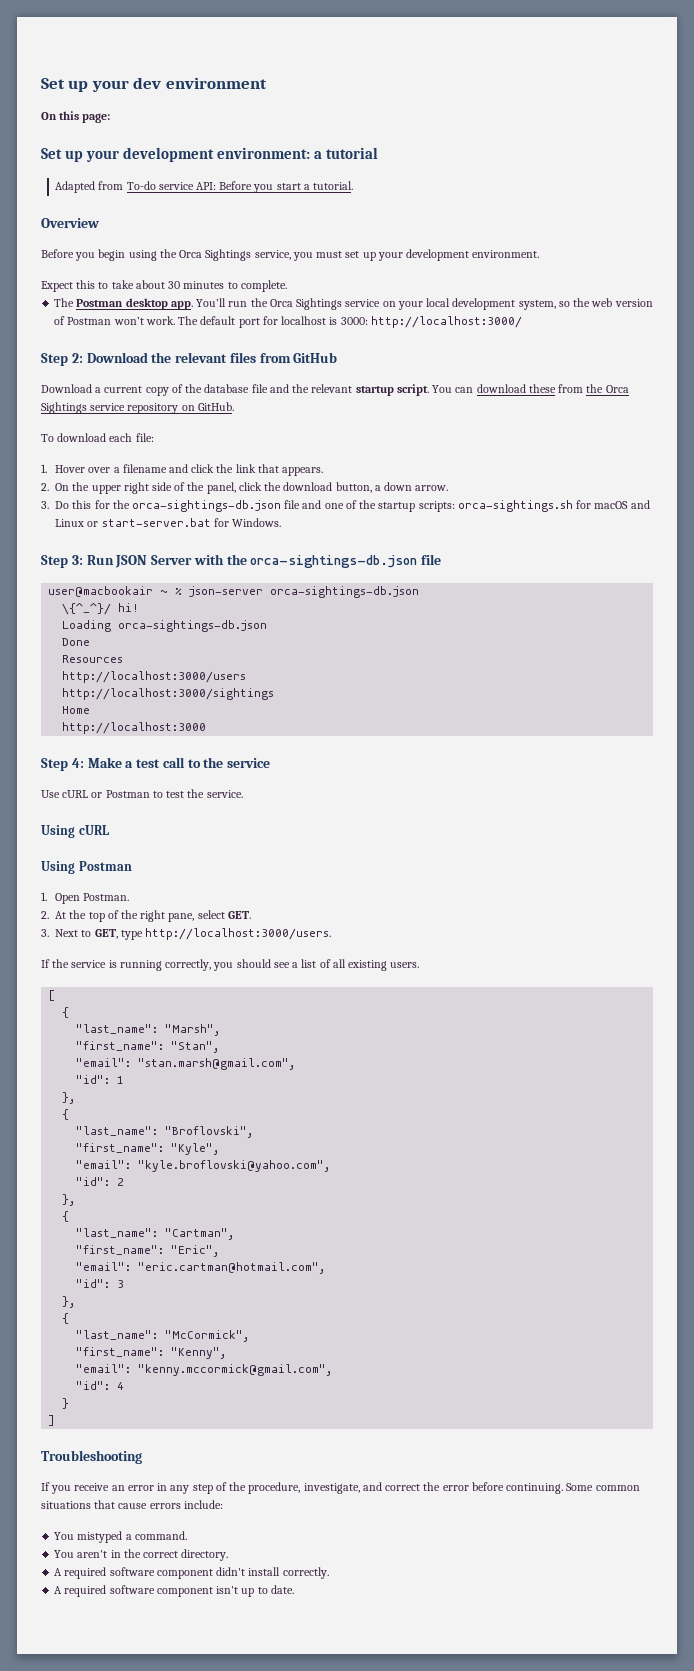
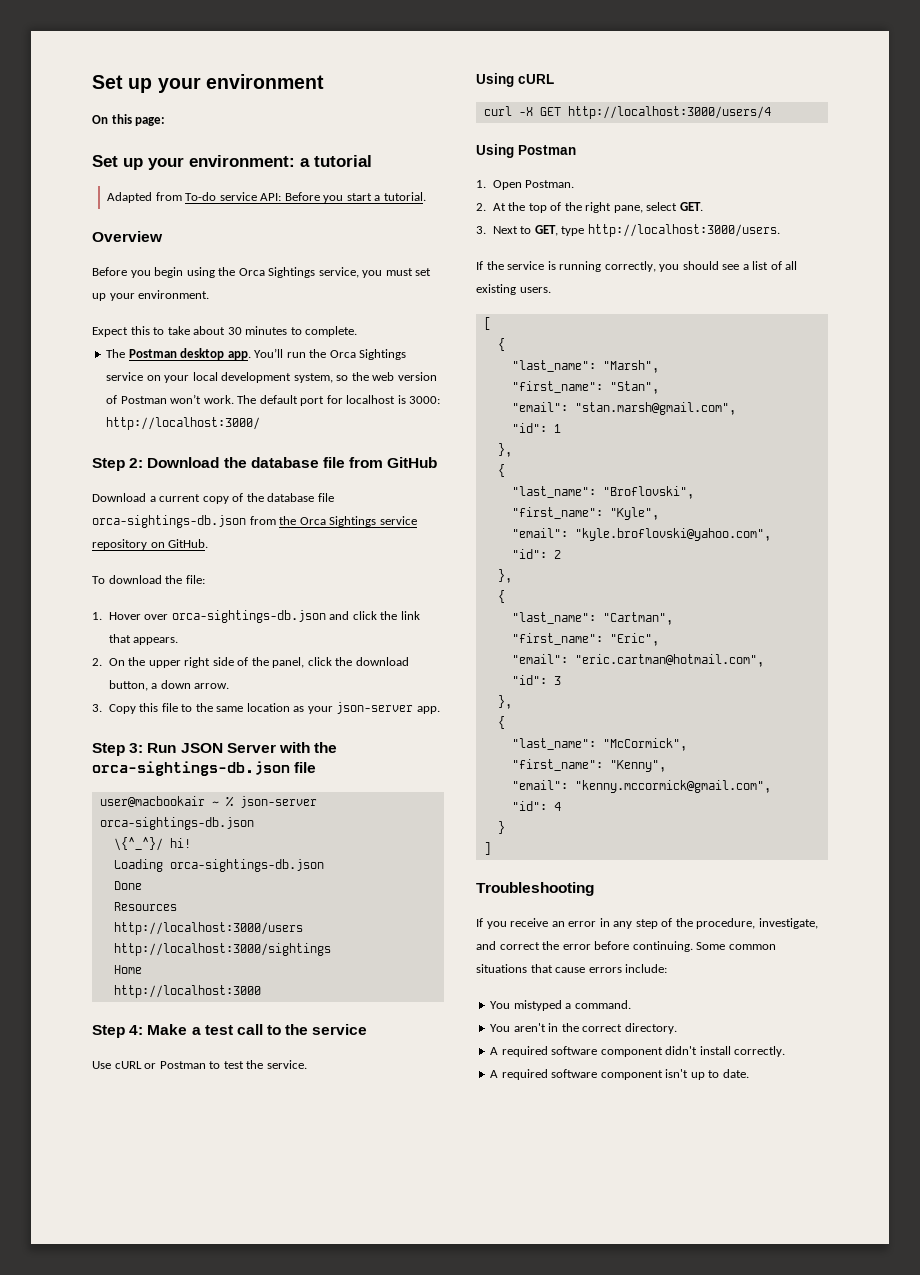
- Set up your dev environment
+ Set up your environment
- Set up your development environment: a tutorial
+ Set up your environment: a tutorial
- Before you begin using the Orca Sightings service, you must set up your development environment.
+ Before you begin using the Orca Sightings service, you must set up your environment.
- Step 2: Download the relevant files from GitHub
+ Step 2: Download the database file from GitHub
- Download a current copy of the database file and the relevant startup script. You can download these from the Orca Sightings service repository on GitHub.
+ Download a current copy of the database file orca-sightings-db.json from the Orca Sightings service repository on GitHub.
- To download each file:
+ To download the file:
- 1. Hover over a filename and click the link that appears.
+ 1. Hover over orca-sightings-db.json and click the link that appears.
- 3. Do this for the orca-sightings-db.json file and one of the startup scripts: orca-sightings.sh for macOS and Linux or start-server.bat for Windows.
+ 3. Copy this file to the same location as your json-server app.
+ curl -X GET http://localhost:3000/users/4

